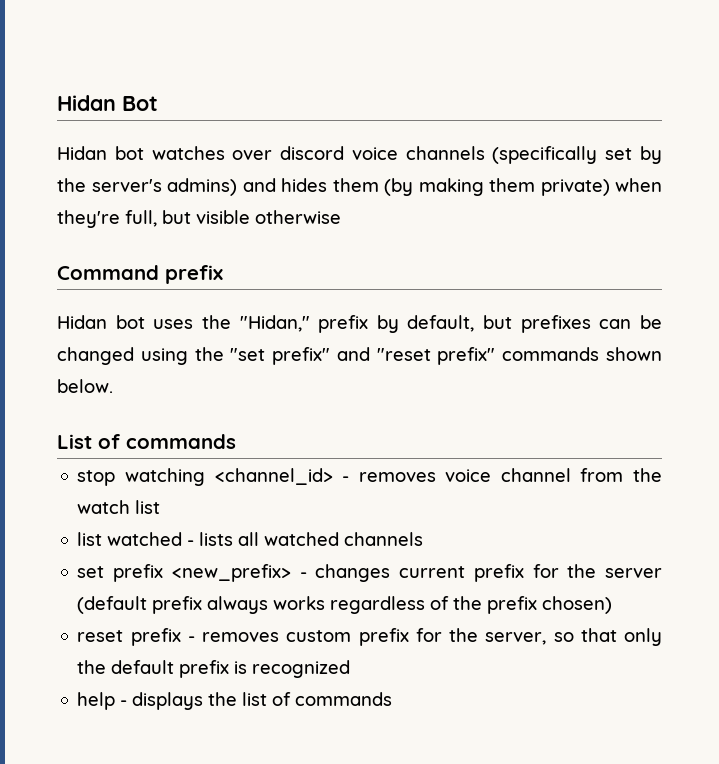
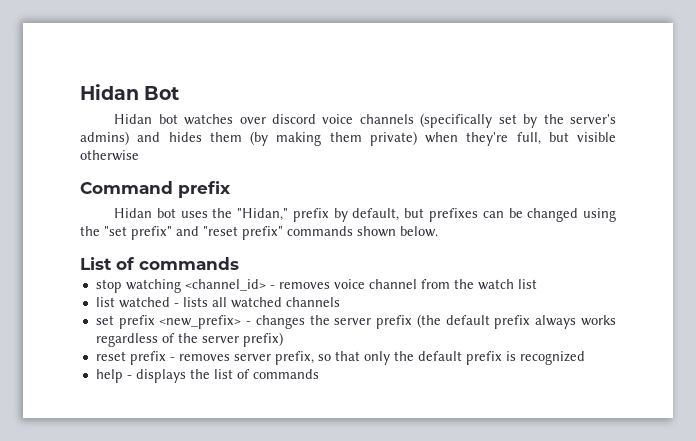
- set prefix <new_prefix> - changes current prefix for the server (default prefix always works regardless of the prefix chosen)
+ set prefix <new_prefix> - changes the server prefix (the default prefix always works regardless of the server prefix)
- reset prefix - removes custom prefix for the server, so that only the default prefix is recognized
+ reset prefix - removes server prefix, so that only the default prefix is recognized

